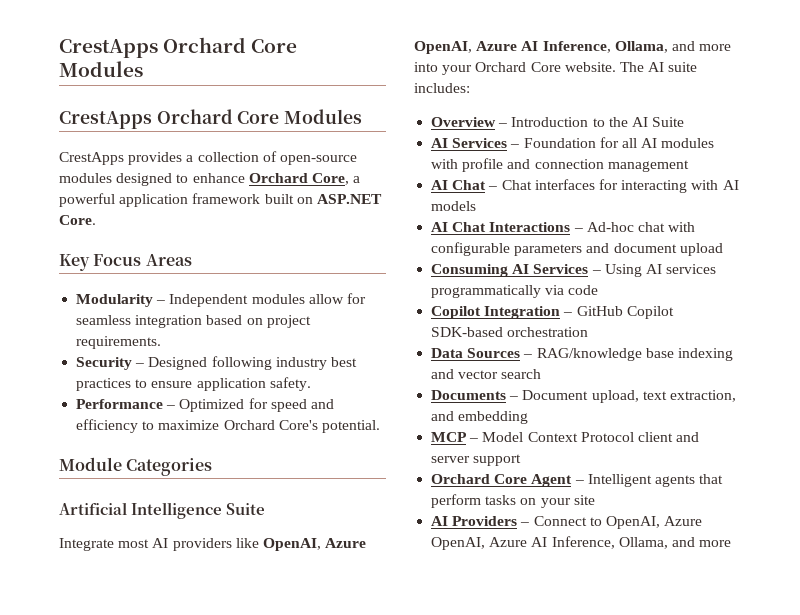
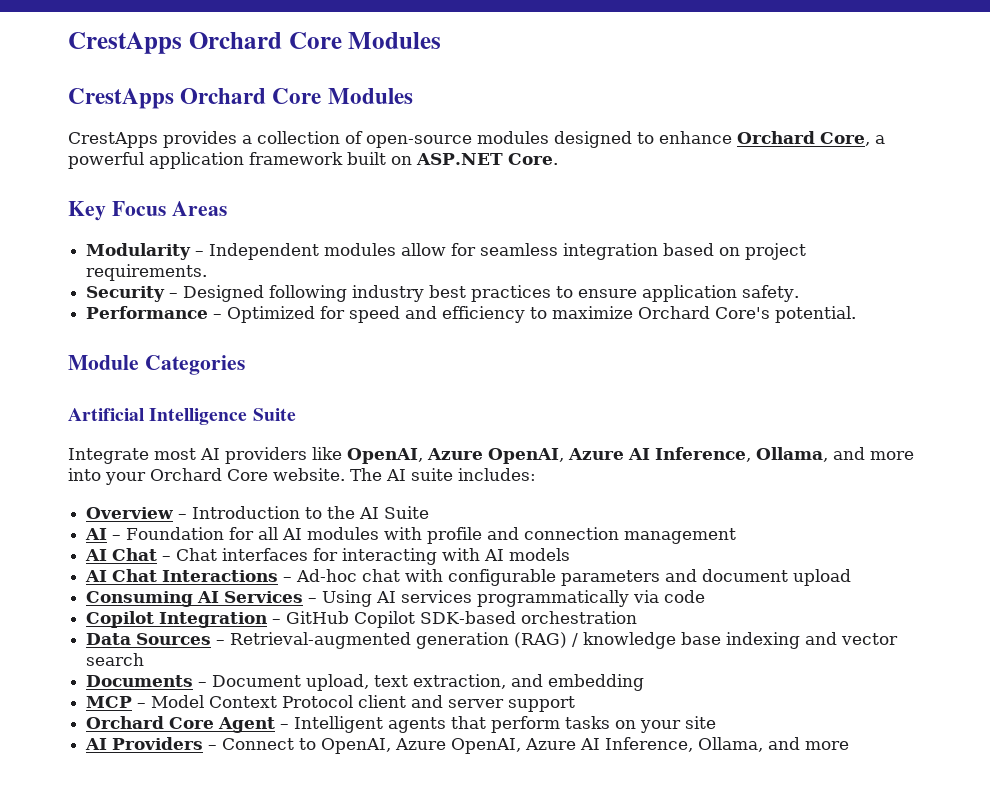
- AI Services – Foundation for all AI modules with profile and connection management
+ AI – Foundation for all AI modules with profile and connection management
- Data Sources – RAG/knowledge base indexing and vector search
+ Data Sources – Retrieval-augmented generation (RAG) / knowledge base indexing and vector search

